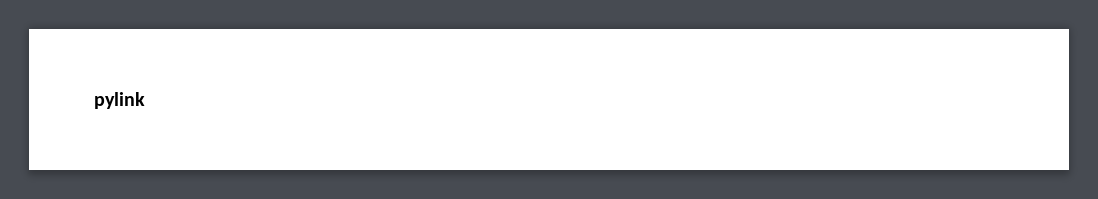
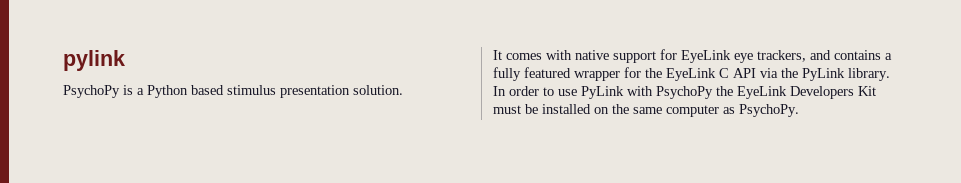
+ PsychoPy is a Python based stimulus presentation solution.
+ It comes with native support for EyeLink eye trackers, and contains a fully featured wrapper for the EyeLink C API via the PyLink library. In order to use PyLink with PsychoPy the EyeLink Developers Kit must be installed on the same computer as PsychoPy.

